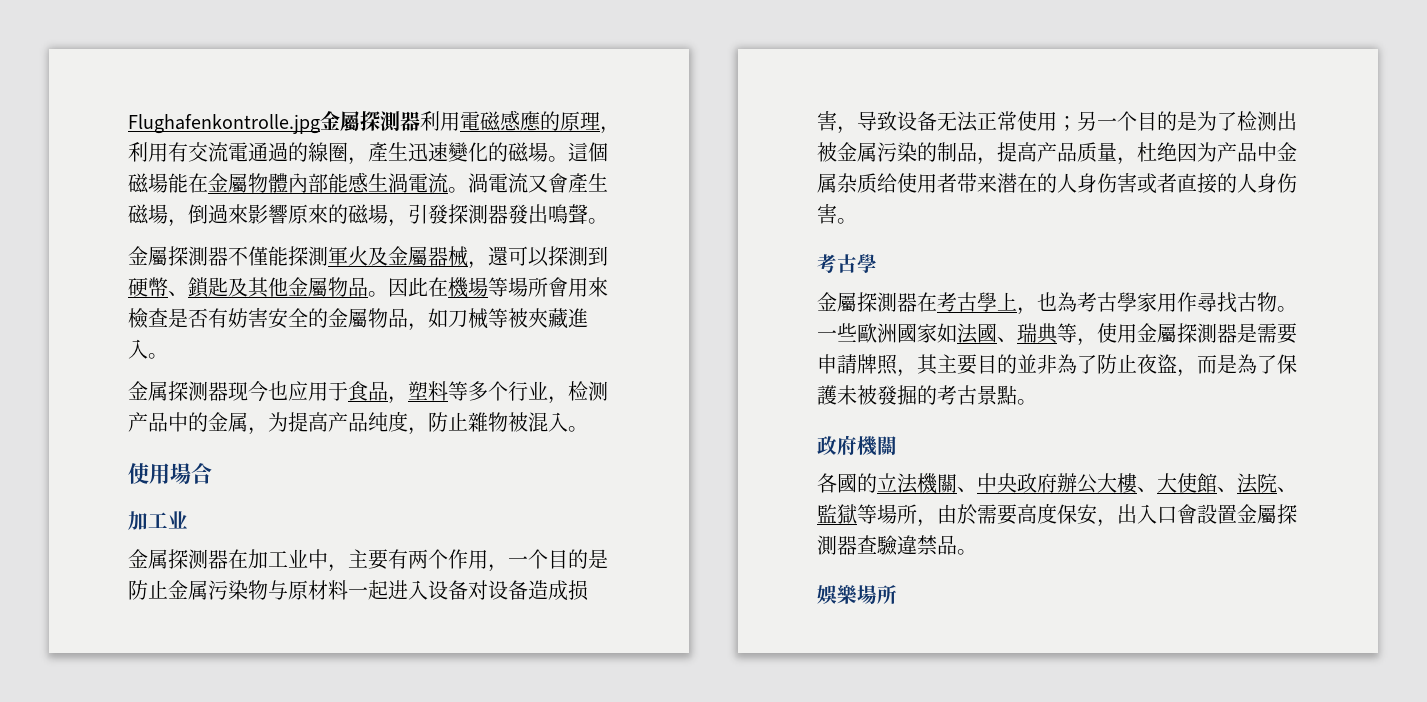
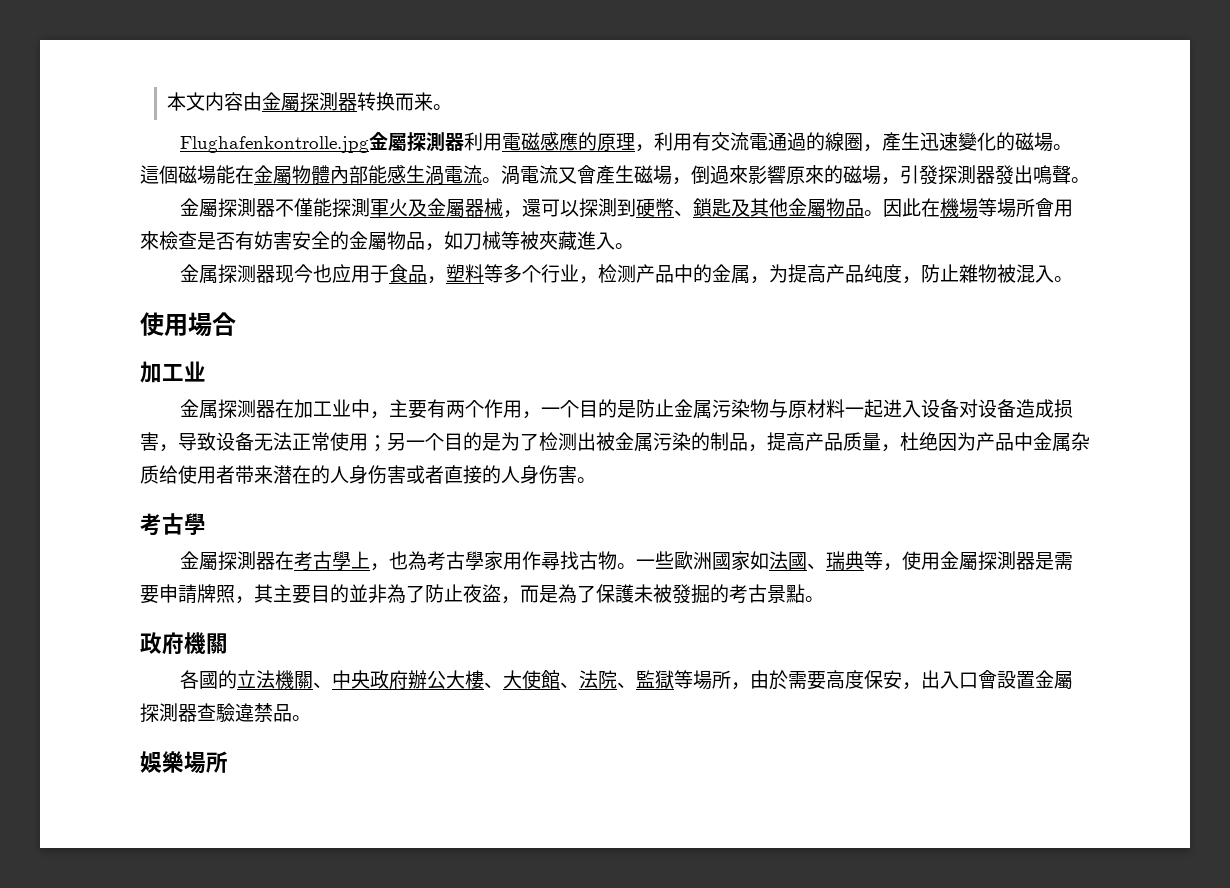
+ 本文内容由金屬探測器转换而来。

